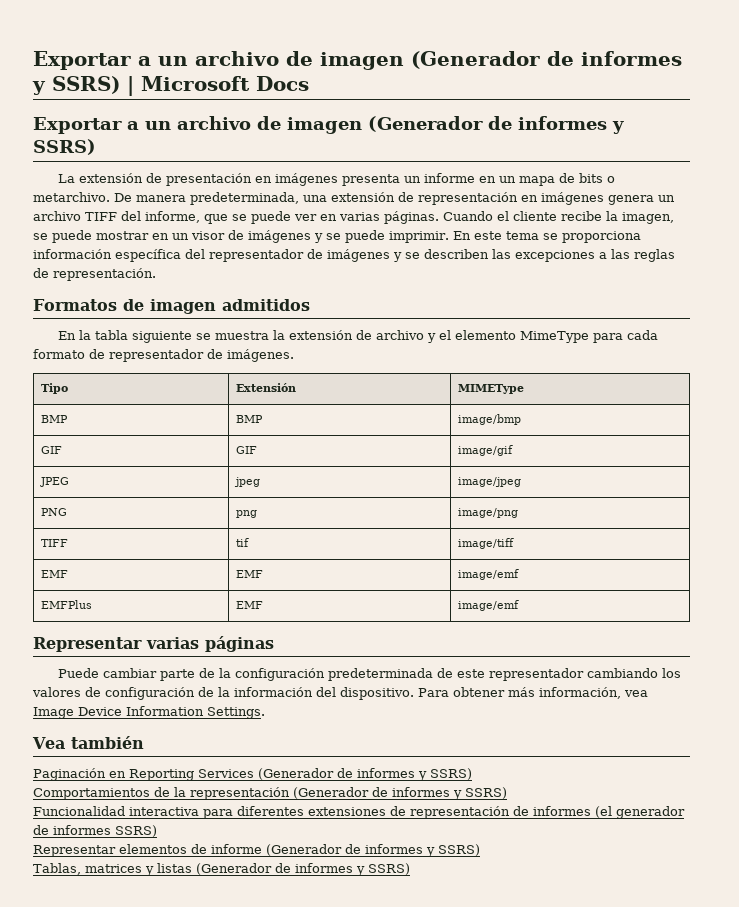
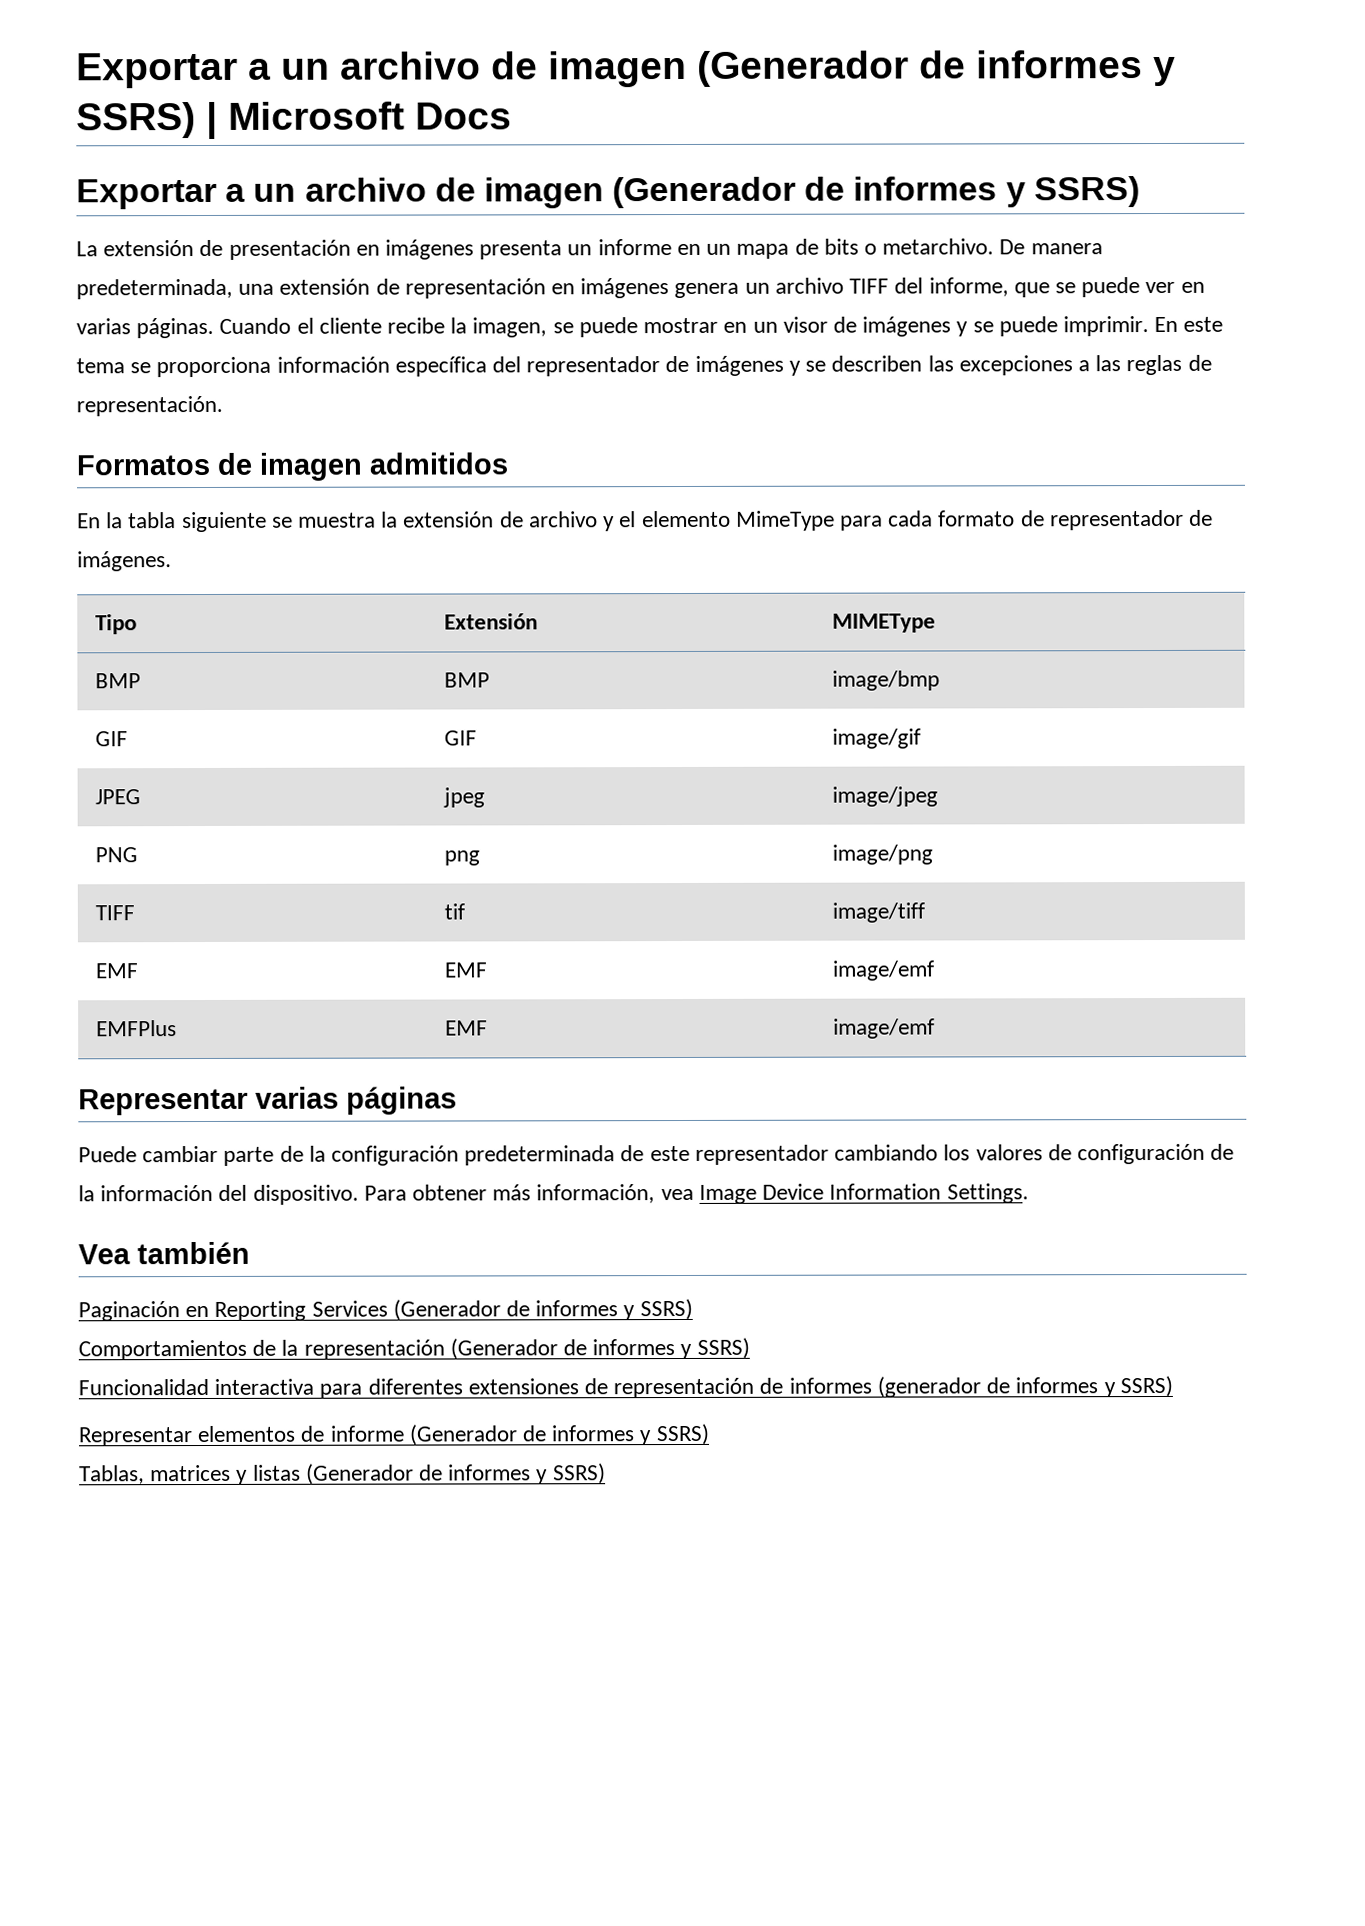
- Funcionalidad interactiva para diferentes extensiones de representación de informes (el generador de informes SSRS)
+ Funcionalidad interactiva para diferentes extensiones de representación de informes (generador de informes y SSRS)

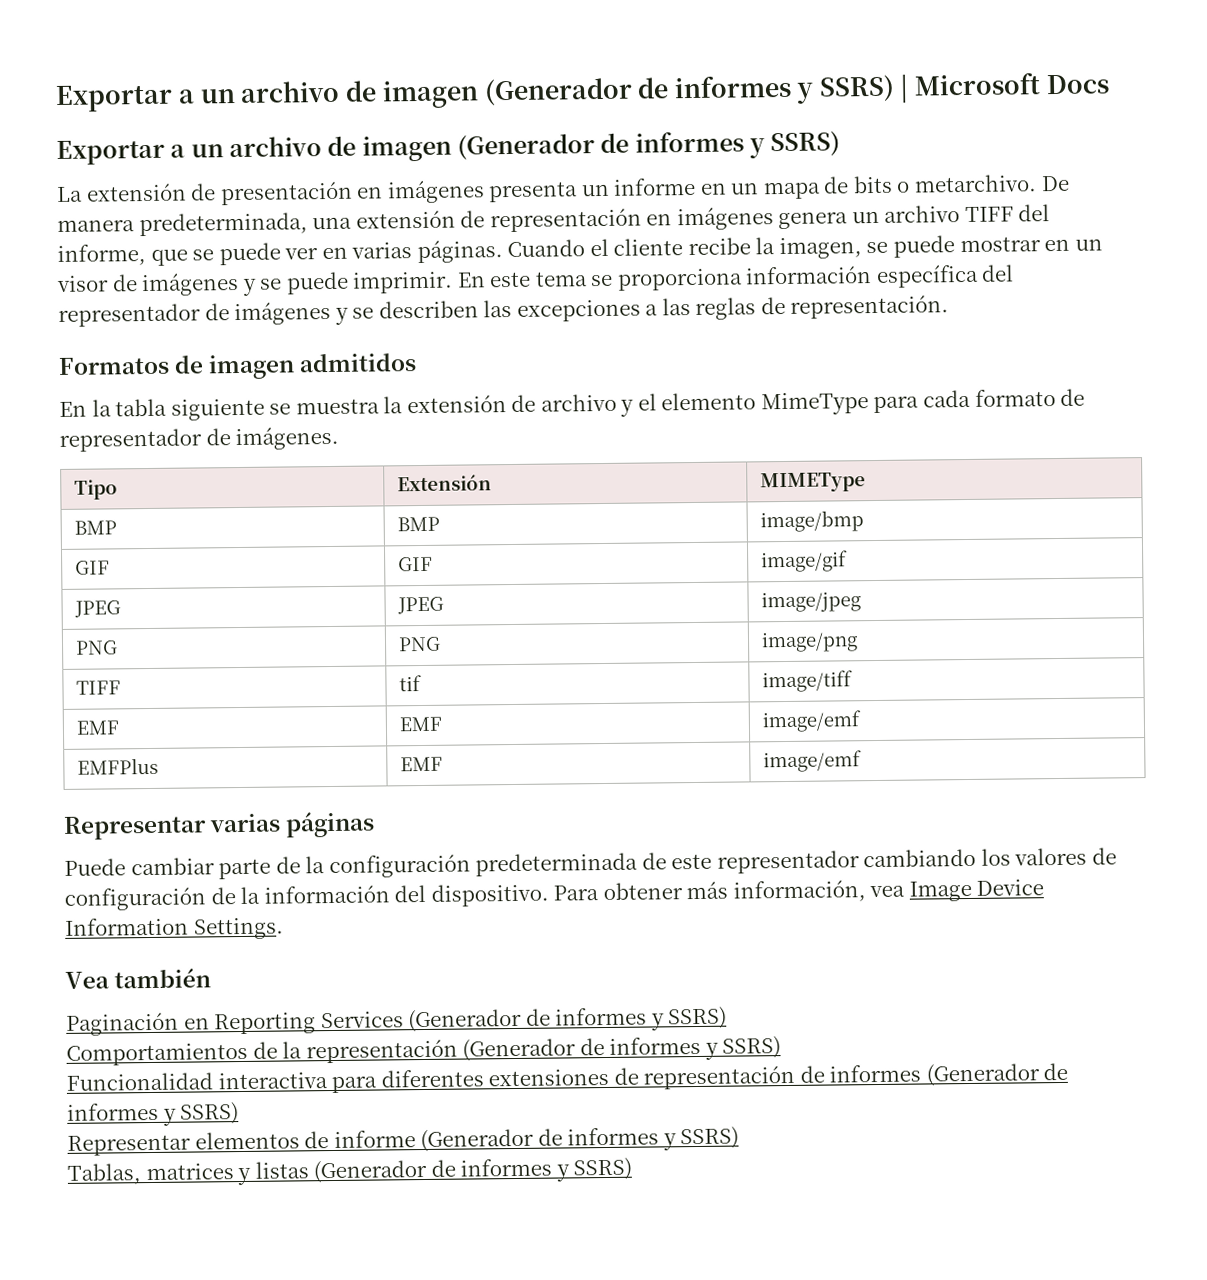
- JPEG | jpeg | image/jpeg
+ JPEG | JPEG | image/jpeg
- PNG | png | image/png
+ PNG | PNG | image/png
- Funcionalidad interactiva para diferentes extensiones de representación de informes (generador de informes y SSRS)
+ Funcionalidad interactiva para diferentes extensiones de representación de informes (Generador de informes y SSRS)

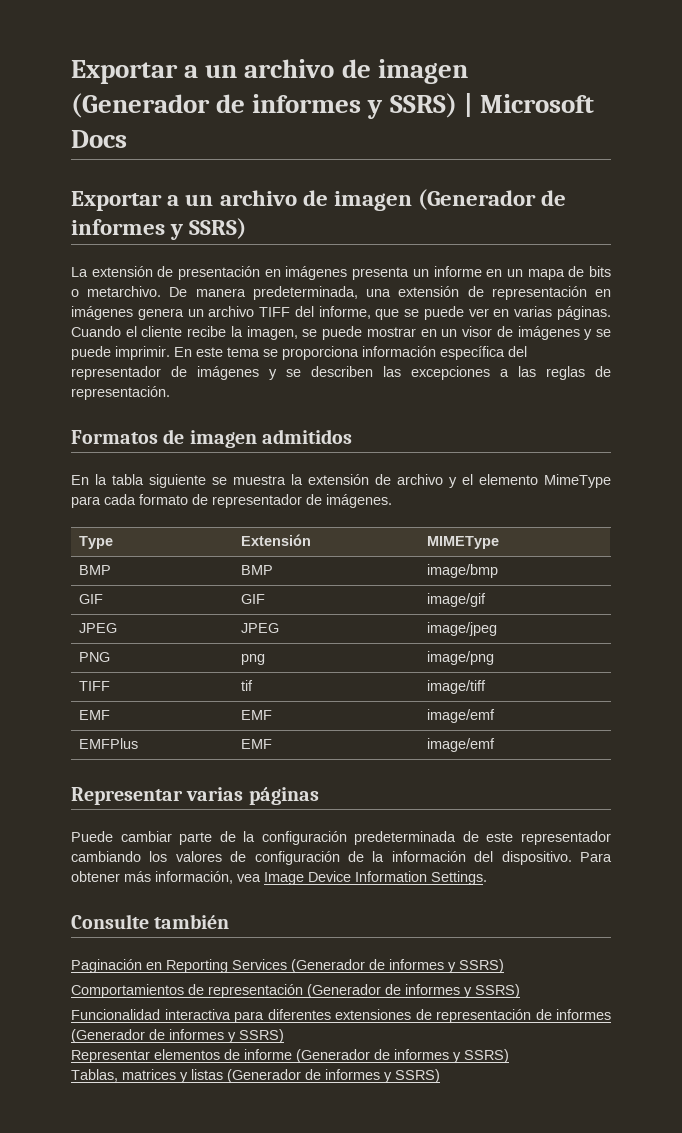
- Tipo | Extensión | MIMEType
+ Type | Extensión | MIMEType
- PNG | PNG | image/png
+ PNG | png | image/png
- Vea también
+ Consulte también
- Comportamientos de la representación (Generador de informes y SSRS)
+ Comportamientos de representación (Generador de informes y SSRS)

